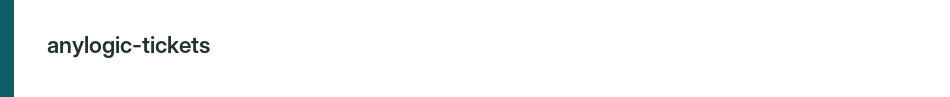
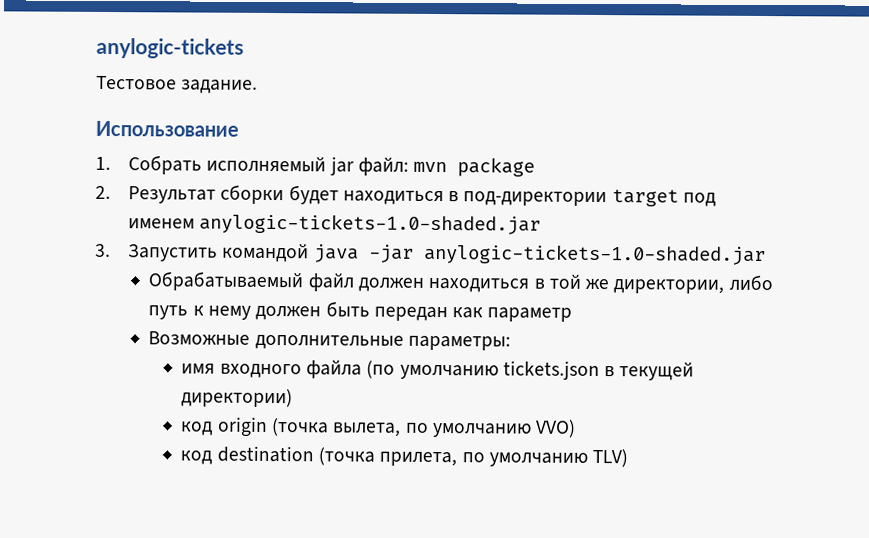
+ Тестовое задание.
+ Использование
+ 1. Собрать исполняемый jar файл: mvn package
+ 2. Результат сборки будет находиться в под-директории target под именем anylogic-tickets-1.0-shaded.jar
+ 3. Запустить командой java -jar anylogic-tickets-1.0-shaded.jar
+ Обрабатываемый файл должен находиться в той же директории, либо путь к нему должен быть передан как параметр
+ Возможные дополнительные параметры:
+ имя входного файла (по умолчанию tickets.json в текущей директории)
+ код origin (точка вылета, по умолчанию VVO)
+ код destination (точка прилета, по умолчанию TLV)

